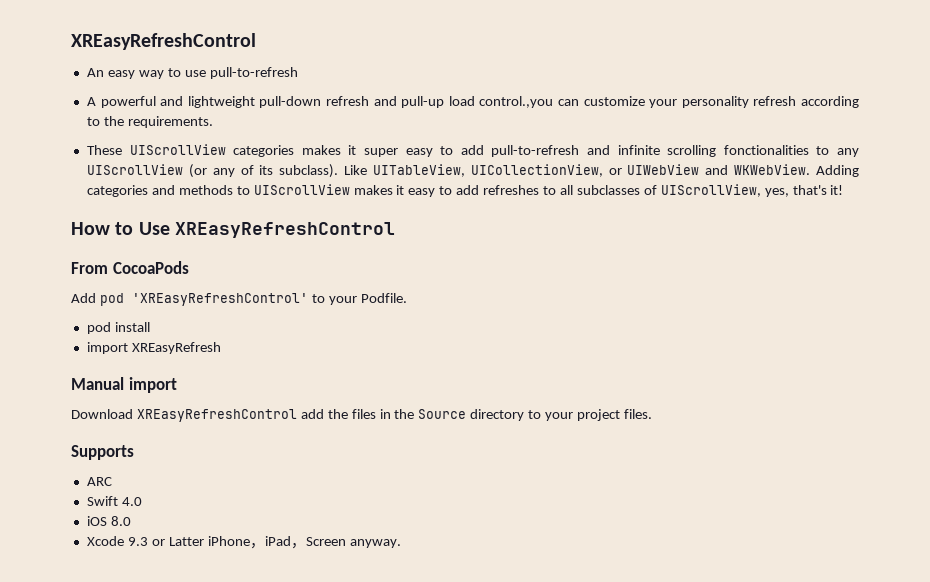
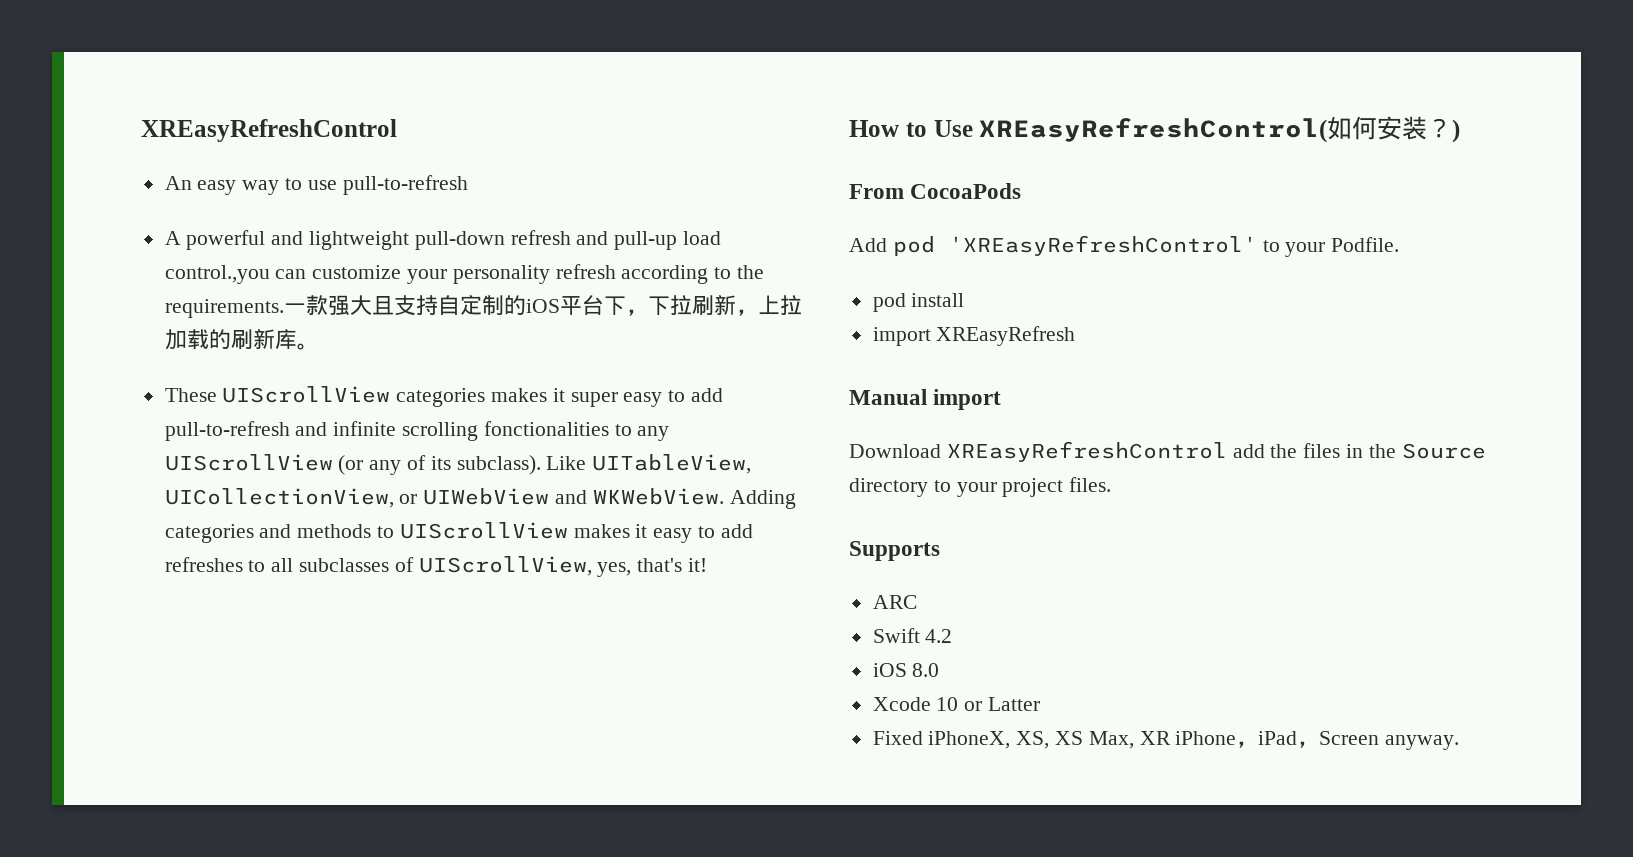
+ 一款强大且支持自定制的iOS平台下，下拉刷新，上拉加载的刷新库。
- How to Use XREasyRefreshControl
+ How to Use XREasyRefreshControl(如何安装？)
- Swift 4.0
+ Swift 4.2
- Xcode 9.3 or Latter iPhone，iPad，Screen anyway.
+ Xcode 10 or Latter
+ Fixed iPhoneX, XS, XS Max, XR iPhone，iPad，Screen anyway.

